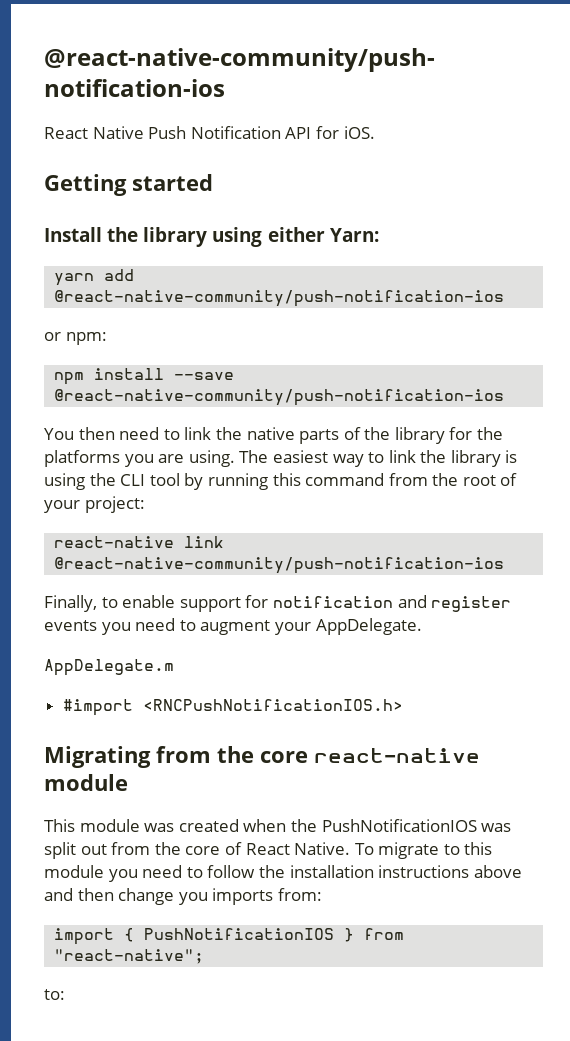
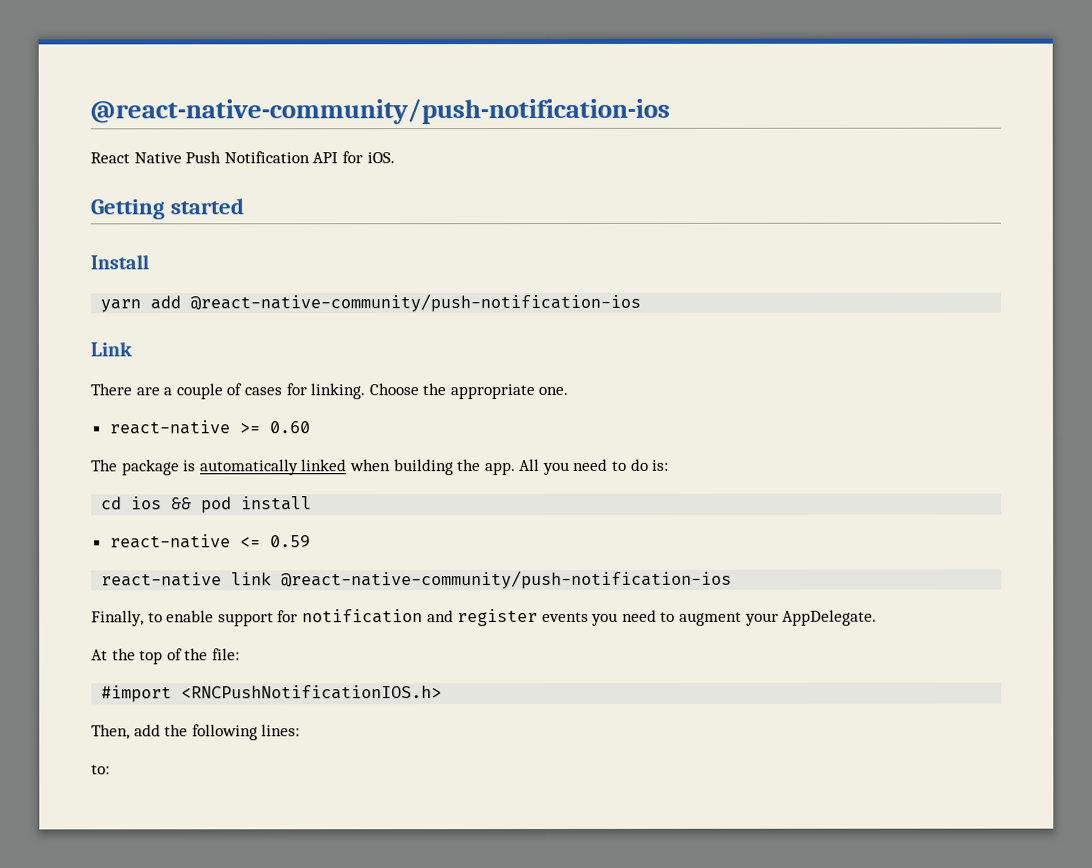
- Install the library using either Yarn:
+ Install
  yarn add @react-native-community/push-notification-ios
- or npm:
- npm install --save @react-native-community/push-notification-ios
- You then need to link the native parts of the library for the platforms you are using. The easiest way to link the library is using the CLI tool by running this command from the root of your project:
+ Link
+ There are a couple of cases for linking. Choose the appropriate one.
+ react-native >= 0.60
+ The package is automatically linked when building the app. All you need to do is:
+ cd ios && pod install
+ react-native <= 0.59
- AppDelegate.m
+ At the top of the file:
  #import <RNCPushNotificationIOS.h>
- Migrating from the core react-native module
- This module was created when the PushNotificationIOS was split out from the core of React Native. To migrate to this module you need to follow the installation instructions above and then change you imports from:
- import { PushNotificationIOS } from "react-native";
+ Then, add the following lines:

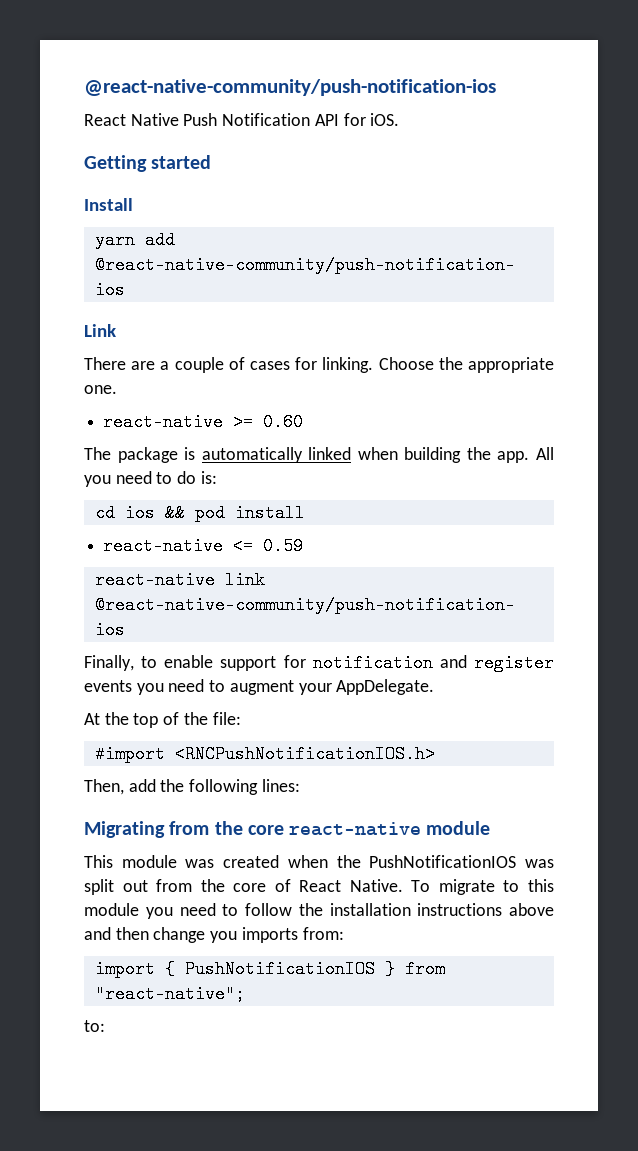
+ Migrating from the core react-native module
+ This module was created when the PushNotificationIOS was split out from the core of React Native. To migrate to this module you need to follow the installation instructions above and then change you imports from:
+ import { PushNotificationIOS } from "react-native";

